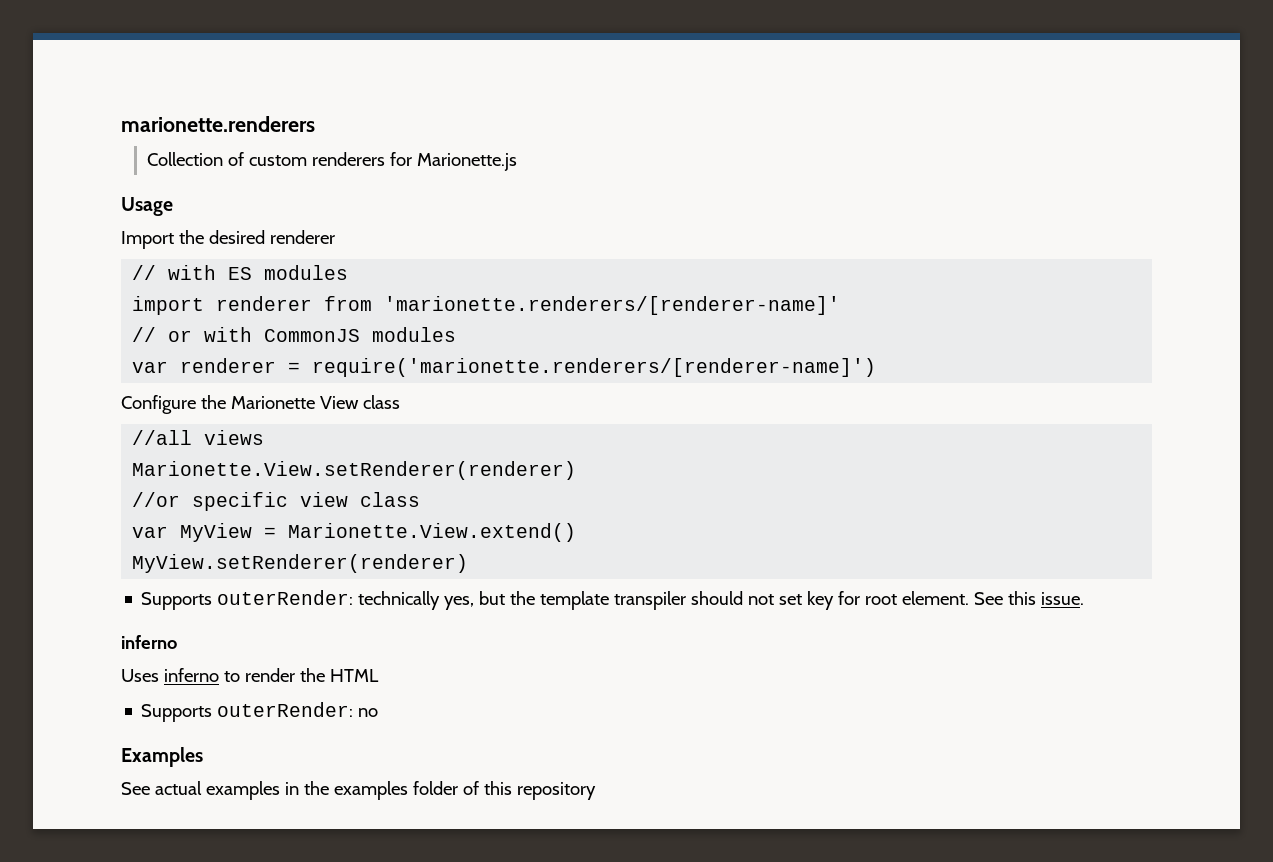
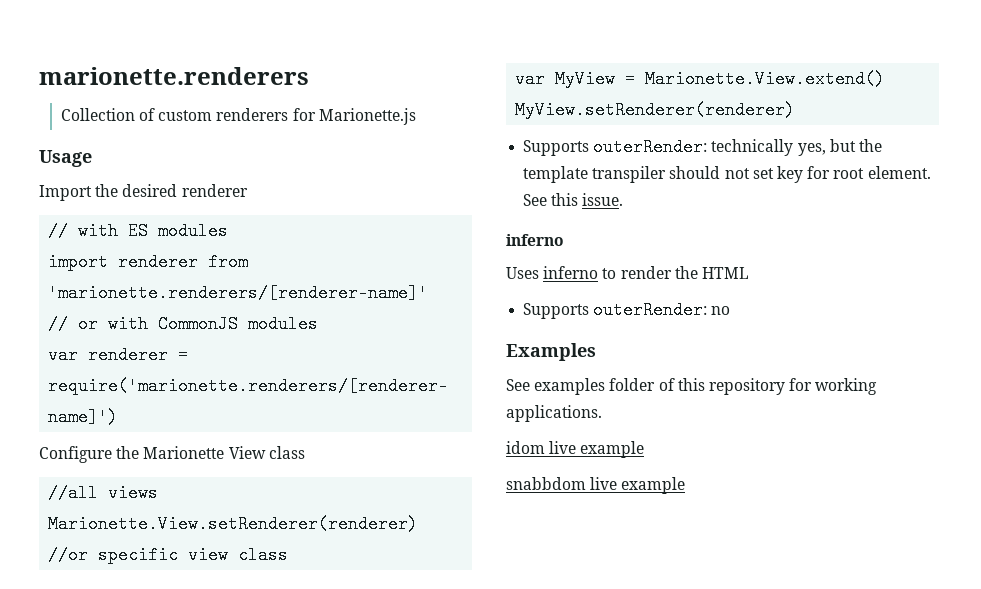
- See actual examples in the examples folder of this repository
+ See examples folder of this repository for working applications.
+ idom live example
+ snabbdom live example

